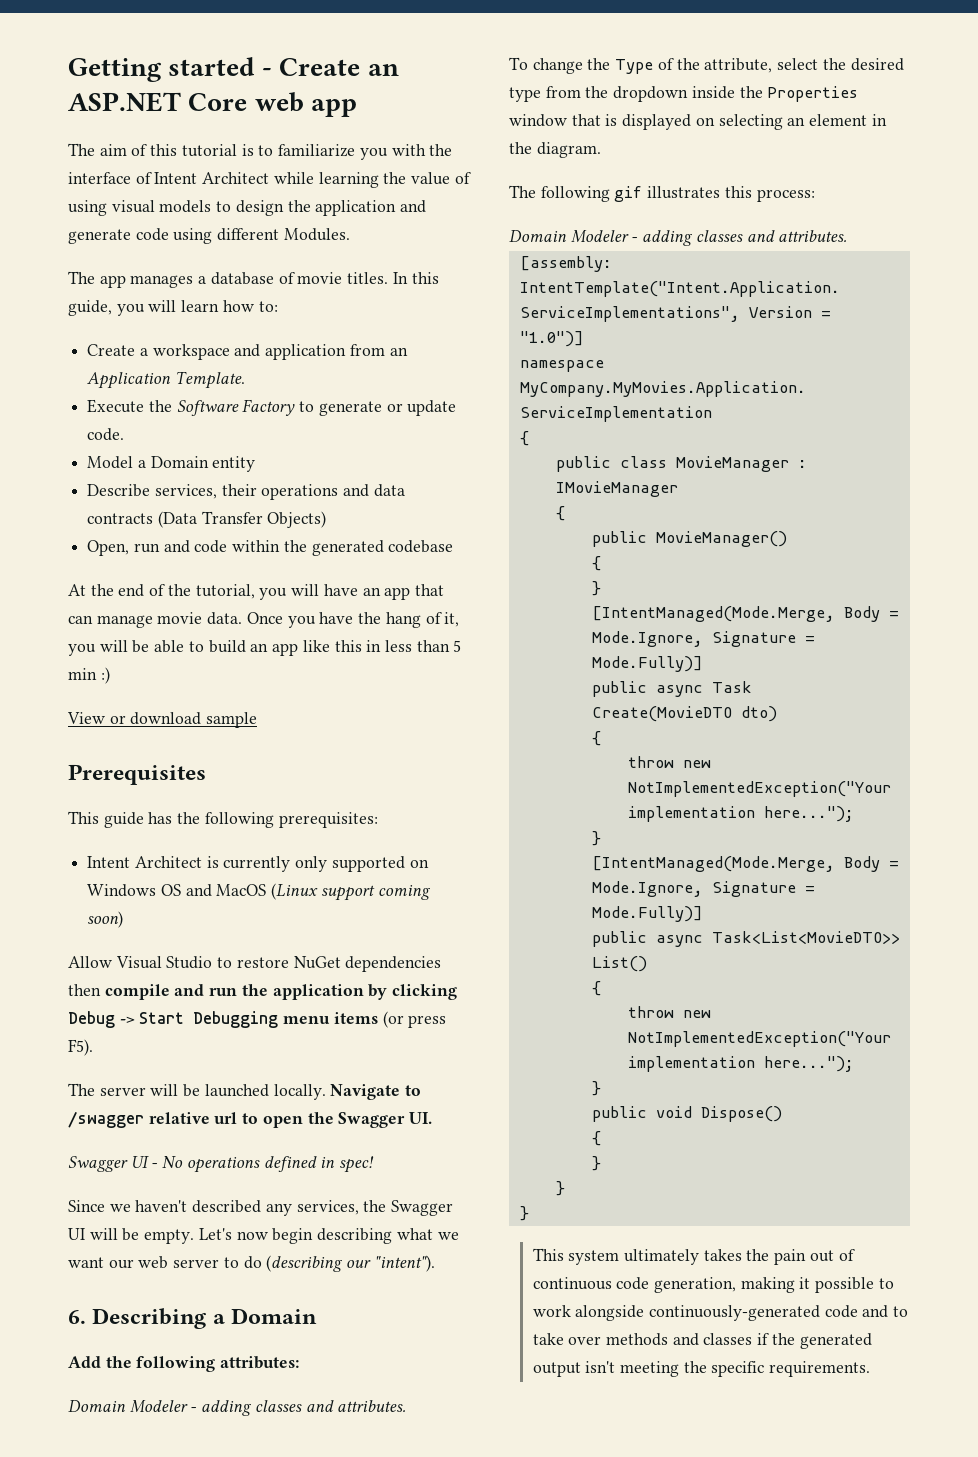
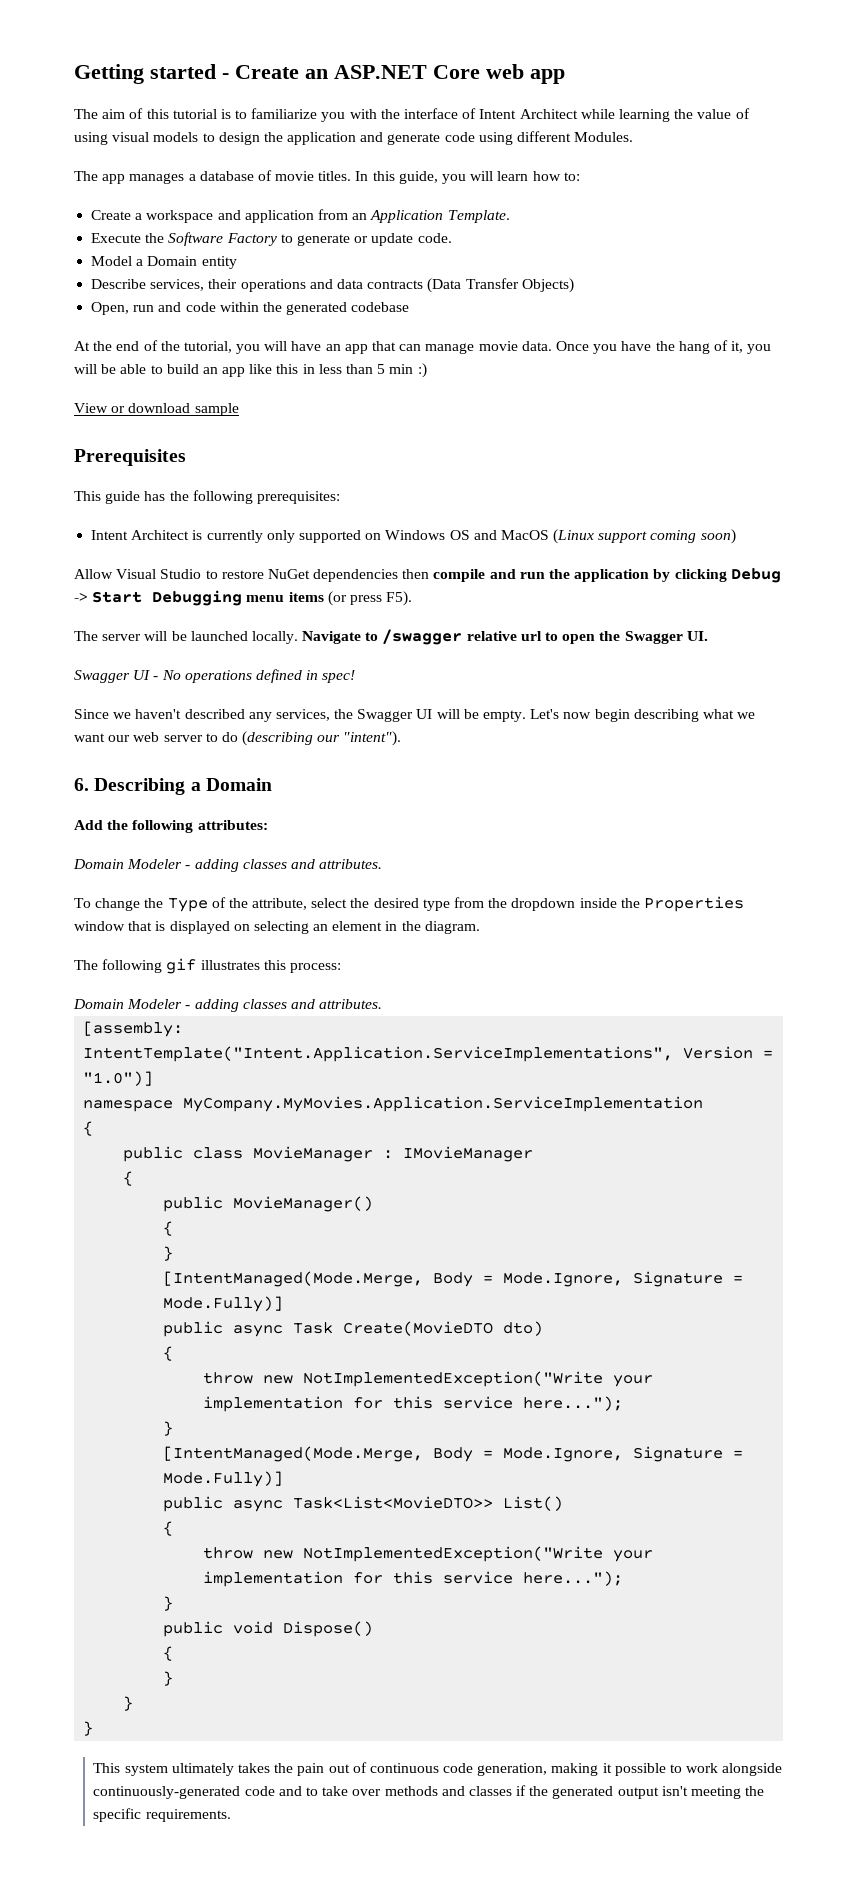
  public async Task Create(MovieDTO dto)
  {
- throw new NotImplementedException("Your implementation here...");
+ throw new NotImplementedException("Write your implementation for this service here...");
  public async Task<List<MovieDTO>> List()
  {
- throw new NotImplementedException("Your implementation here...");
+ throw new NotImplementedException("Write your implementation for this service here...");

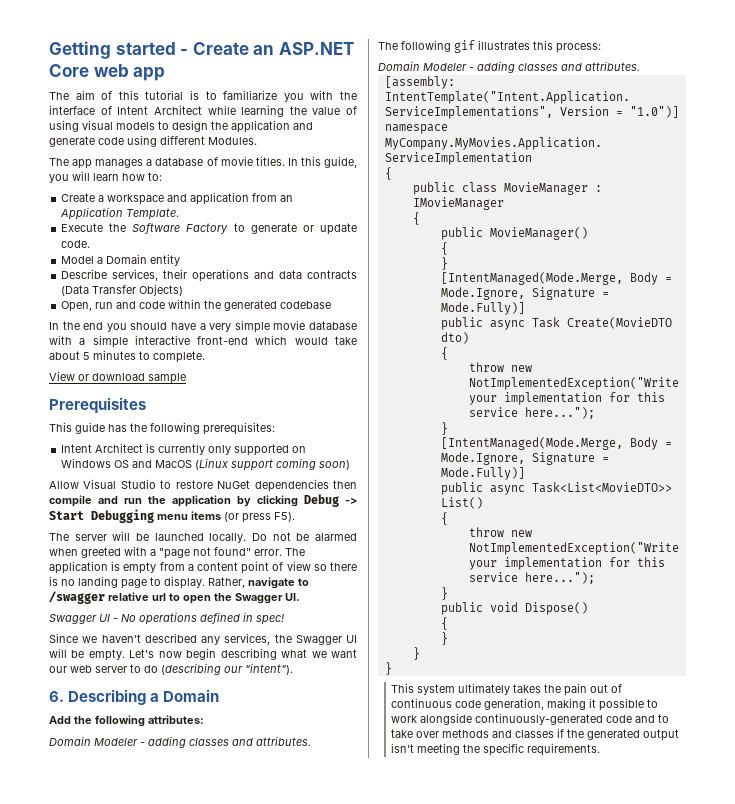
- At the end of the tutorial, you will have an app that can manage movie data. Once you have the hang of it, you will be able to build an app like this in less than 5 min :)
+ In the end you should have a very simple movie database with a simple interactive front-end which would take about 5 minutes to complete.
- Navigate to /swagger relative url to open the Swagger UI.
+ Do not be alarmed when greeted with a "page not found" error. The application is empty from a content point of view so there is no landing page to display. Rather, navigate to /swagger relative url to open the Swagger UI.
- To change the Type of the attribute, select the desired type from the dropdown inside the Properties window that is displayed on selecting an element in the diagram.

